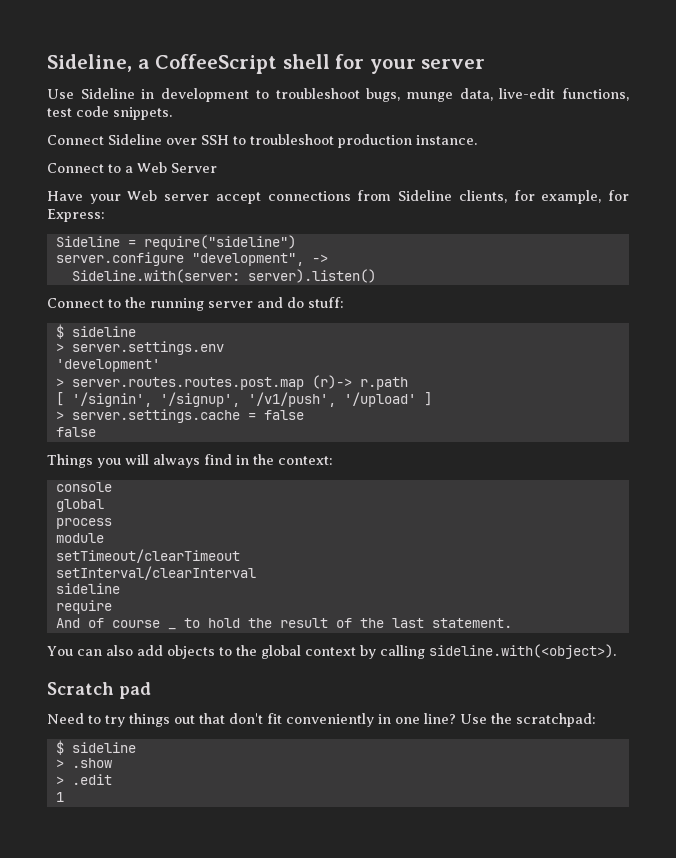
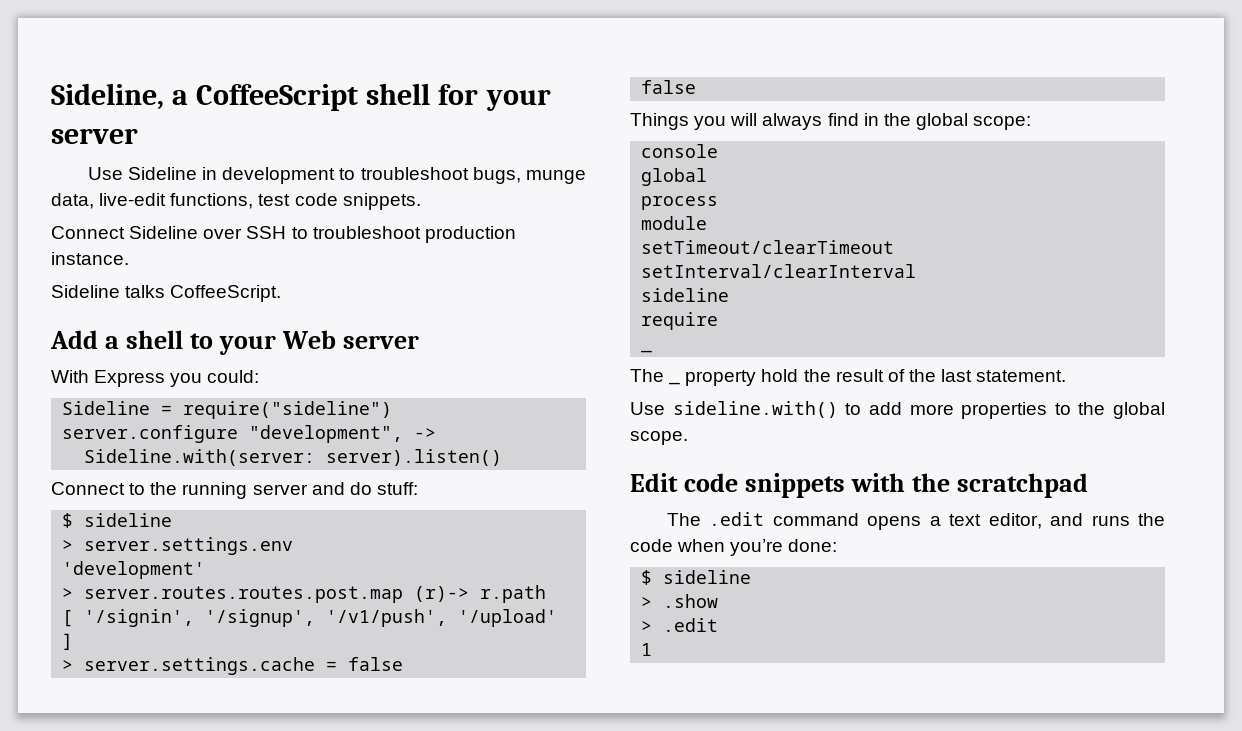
- Connect to a Web Server
- Have your Web server accept connections from Sideline clients, for example, for Express:
+ Sideline talks CoffeeScript.
+ Add a shell to your Web server
+ With Express you could:
- Things you will always find in the context:
+ Things you will always find in the global scope:
  require
- And of course _ to hold the result of the last statement.
+ _
+ The _ property hold the result of the last statement.
- You can also add objects to the global context by calling sideline.with(<object>).
- Scratch pad
- Need to try things out that don't fit conveniently in one line? Use the scratchpad:
+ Use sideline.with() to add more properties to the global scope.
+ Edit code snippets with the scratchpad
+ The .edit command opens a text editor, and runs the code when you’re done:

